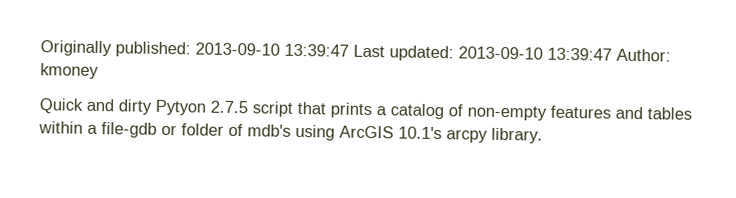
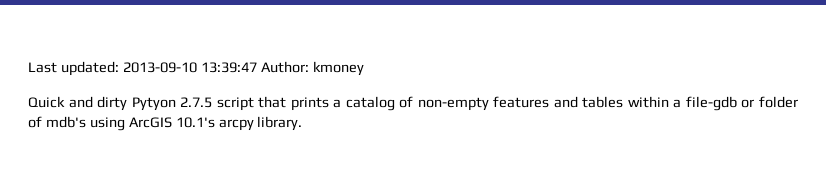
- Originally published: 2013-09-10 13:39:47 Last updated: 2013-09-10 13:39:47 Author: kmoney
+ Last updated: 2013-09-10 13:39:47 Author: kmoney

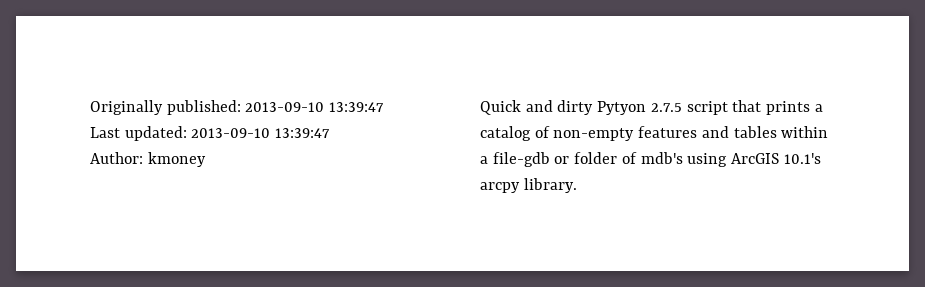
+ Originally published: 2013-09-10 13:39:47
- Last updated: 2013-09-10 13:39:47 Author: kmoney
+ Last updated: 2013-09-10 13:39:47
+ Author: kmoney

